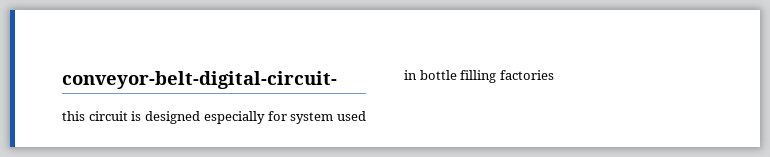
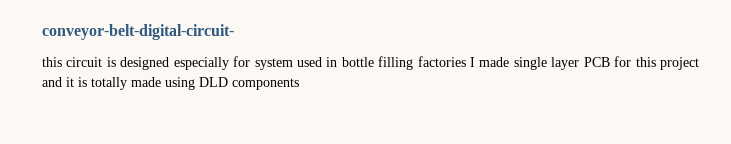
- this circuit is designed especially for system used in bottle filling factories
+ this circuit is designed especially for system used in bottle filling factories I made single layer PCB for this project and it is totally made using DLD components

